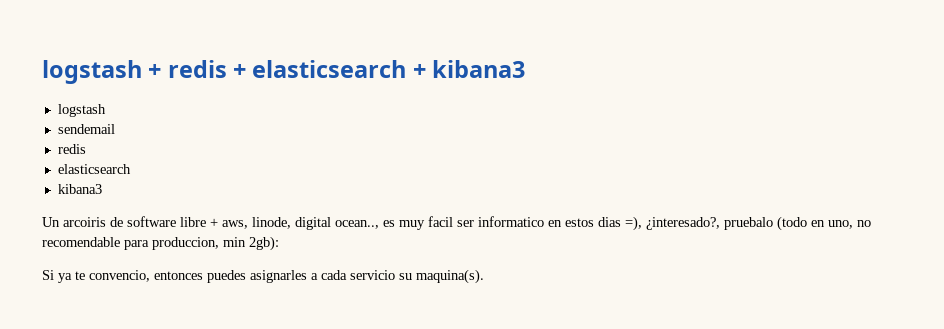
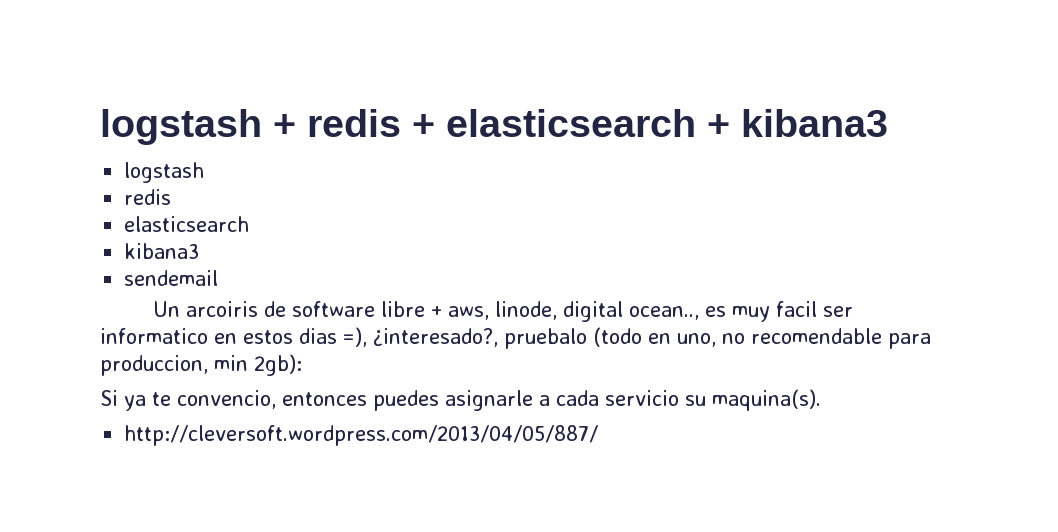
- sendemail
+ sendemail
- Si ya te convencio, entonces puedes asignarles a cada servicio su maquina(s).
+ Si ya te convencio, entonces puedes asignarle a cada servicio su maquina(s).
+ http://cleversoft.wordpress.com/2013/04/05/887/

